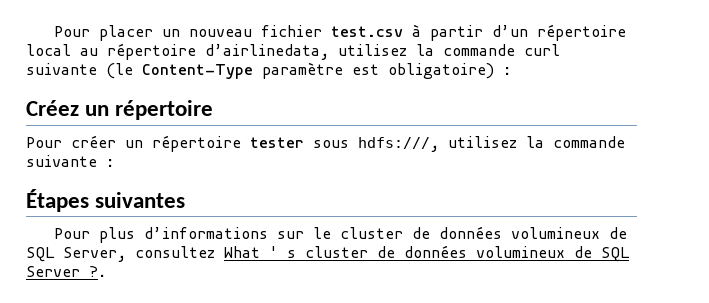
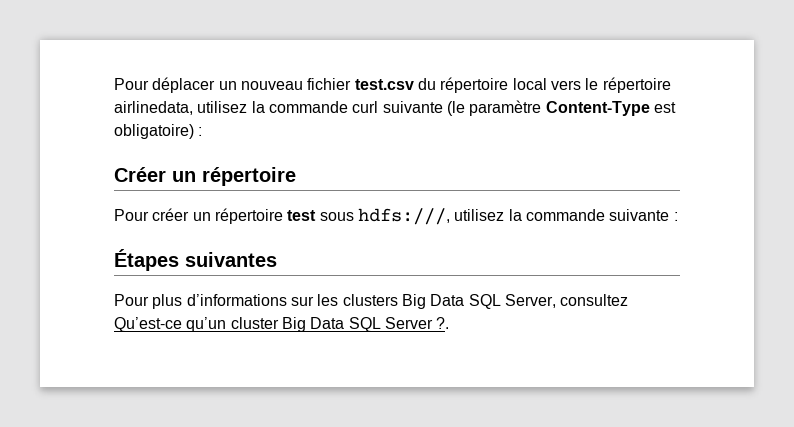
- Pour placer un nouveau fichier test.csv à partir d’un répertoire local au répertoire d’airlinedata, utilisez la commande curl suivante (le Content-Type paramètre est obligatoire) :
+ Pour déplacer un nouveau fichier test.csv du répertoire local vers le répertoire airlinedata, utilisez la commande curl suivante (le paramètre Content-Type est obligatoire) :
- Créez un répertoire
+ Créer un répertoire
- Pour créer un répertoire tester sous hdfs:///, utilisez la commande suivante :
+ Pour créer un répertoire test sous hdfs:///, utilisez la commande suivante :
- Pour plus d’informations sur le cluster de données volumineux de SQL Server, consultez What ' s cluster de données volumineux de SQL Server ?.
+ Pour plus d’informations sur les clusters Big Data SQL Server, consultez Qu’est-ce qu’un cluster Big Data SQL Server ?.

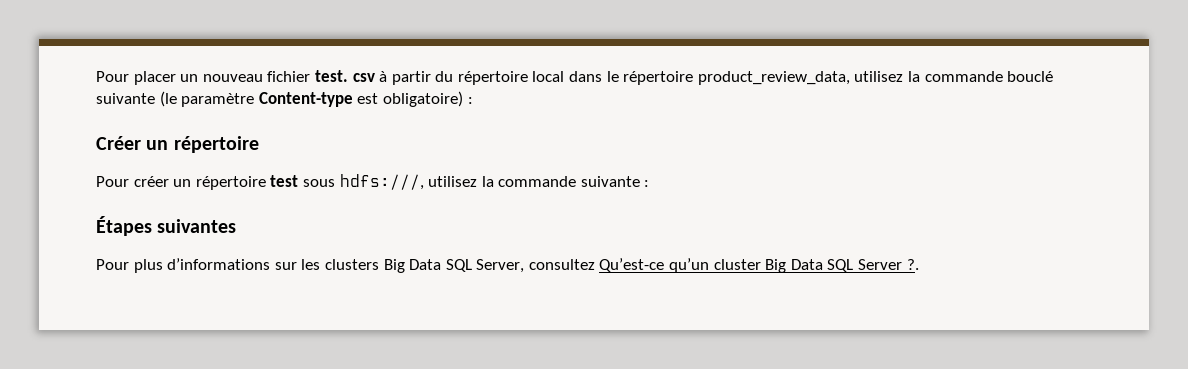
- Pour déplacer un nouveau fichier test.csv du répertoire local vers le répertoire airlinedata, utilisez la commande curl suivante (le paramètre Content-Type est obligatoire) :
+ Pour placer un nouveau fichier test. csv à partir du répertoire local dans le répertoire product_review_data, utilisez la commande bouclé suivante (le paramètre Content-type est obligatoire) :

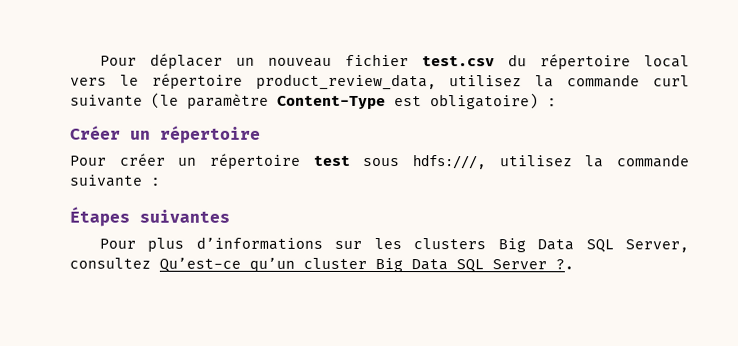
- Pour placer un nouveau fichier test. csv à partir du répertoire local dans le répertoire product_review_data, utilisez la commande bouclé suivante (le paramètre Content-type est obligatoire) :
+ Pour déplacer un nouveau fichier test.csv du répertoire local vers le répertoire product_review_data, utilisez la commande curl suivante (le paramètre Content-Type est obligatoire) :

